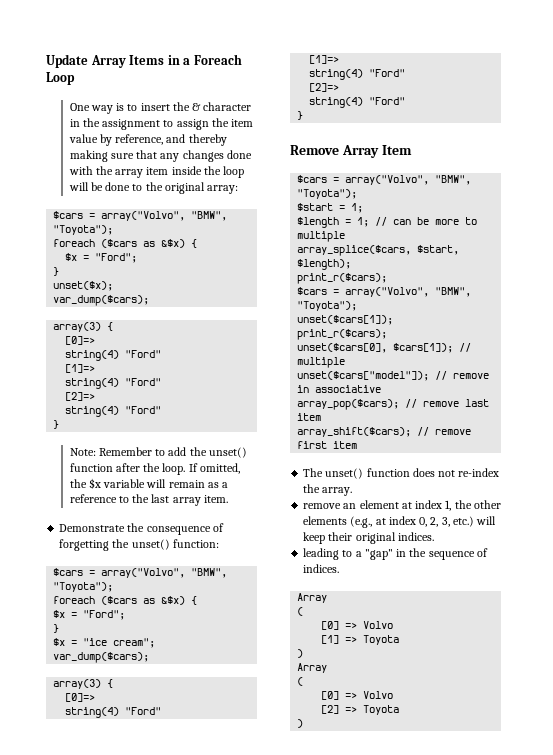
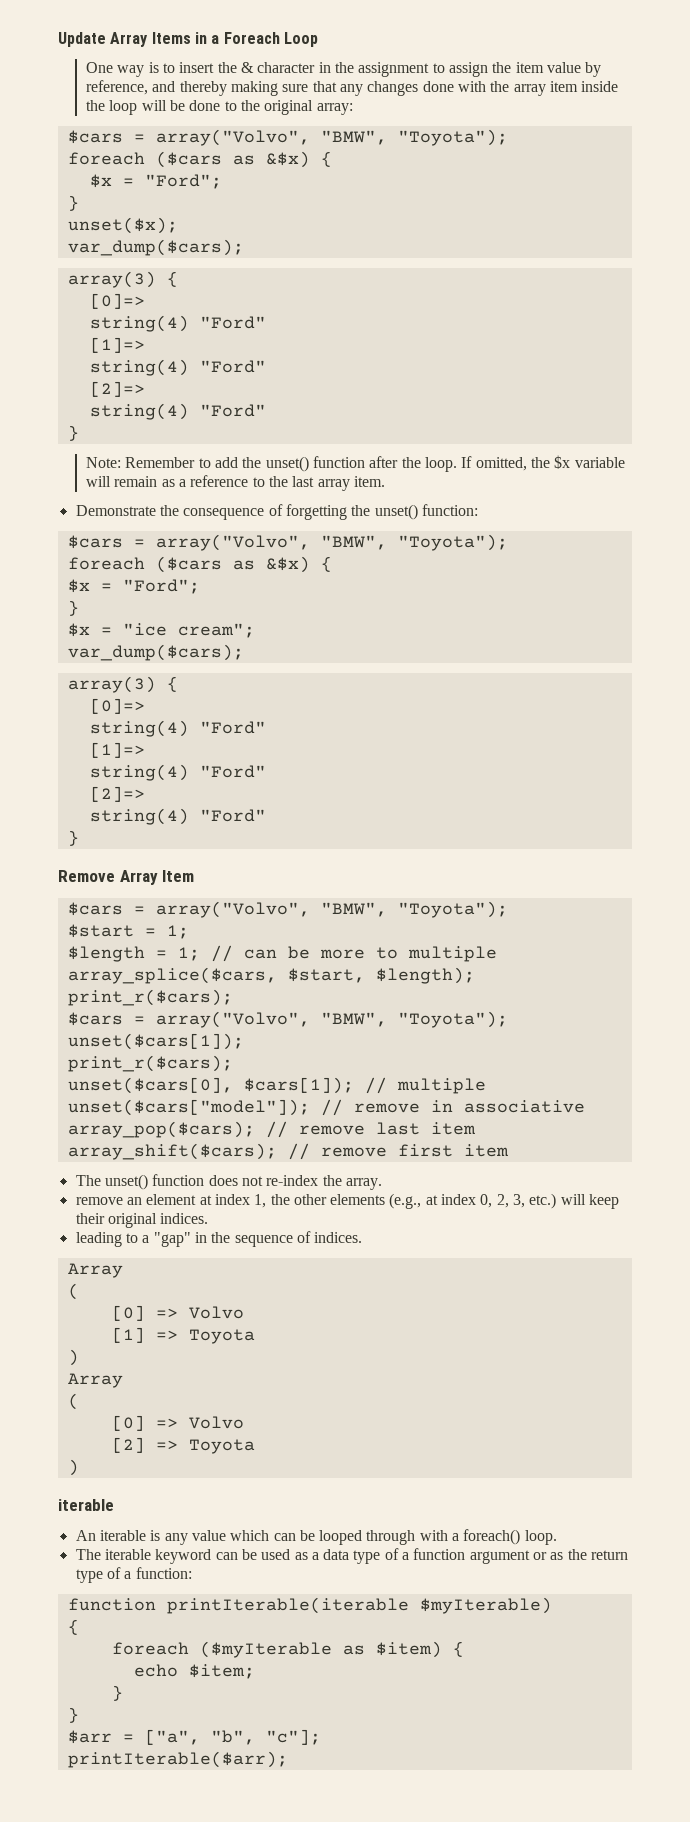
  [2] => Toyota
  )
+ iterable
+ An iterable is any value which can be looped through with a foreach() loop.
+ The iterable keyword can be used as a data type of a function argument or as the return type of a function:
+ function printIterable(iterable $myIterable)
+ {
+ foreach ($myIterable as $item) {
+ echo $item;
+ }
+ }
+ $arr = ["a", "b", "c"];
+ printIterable($arr);

